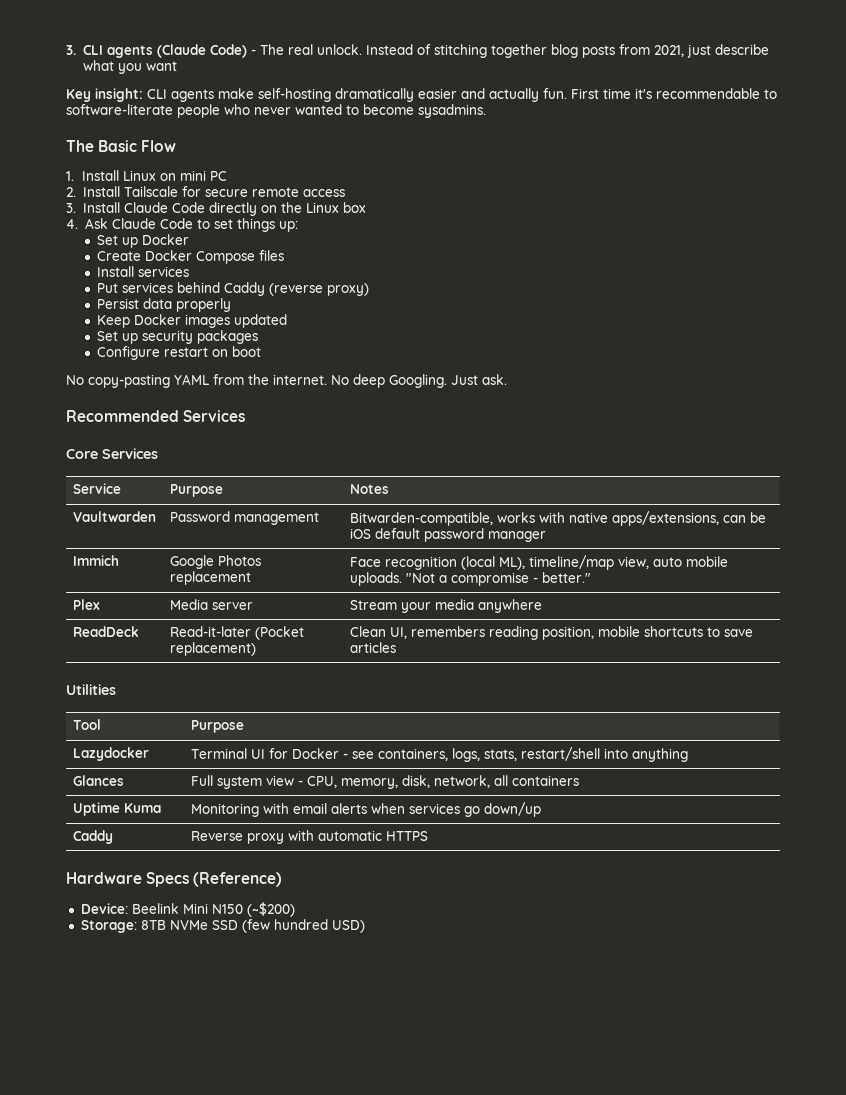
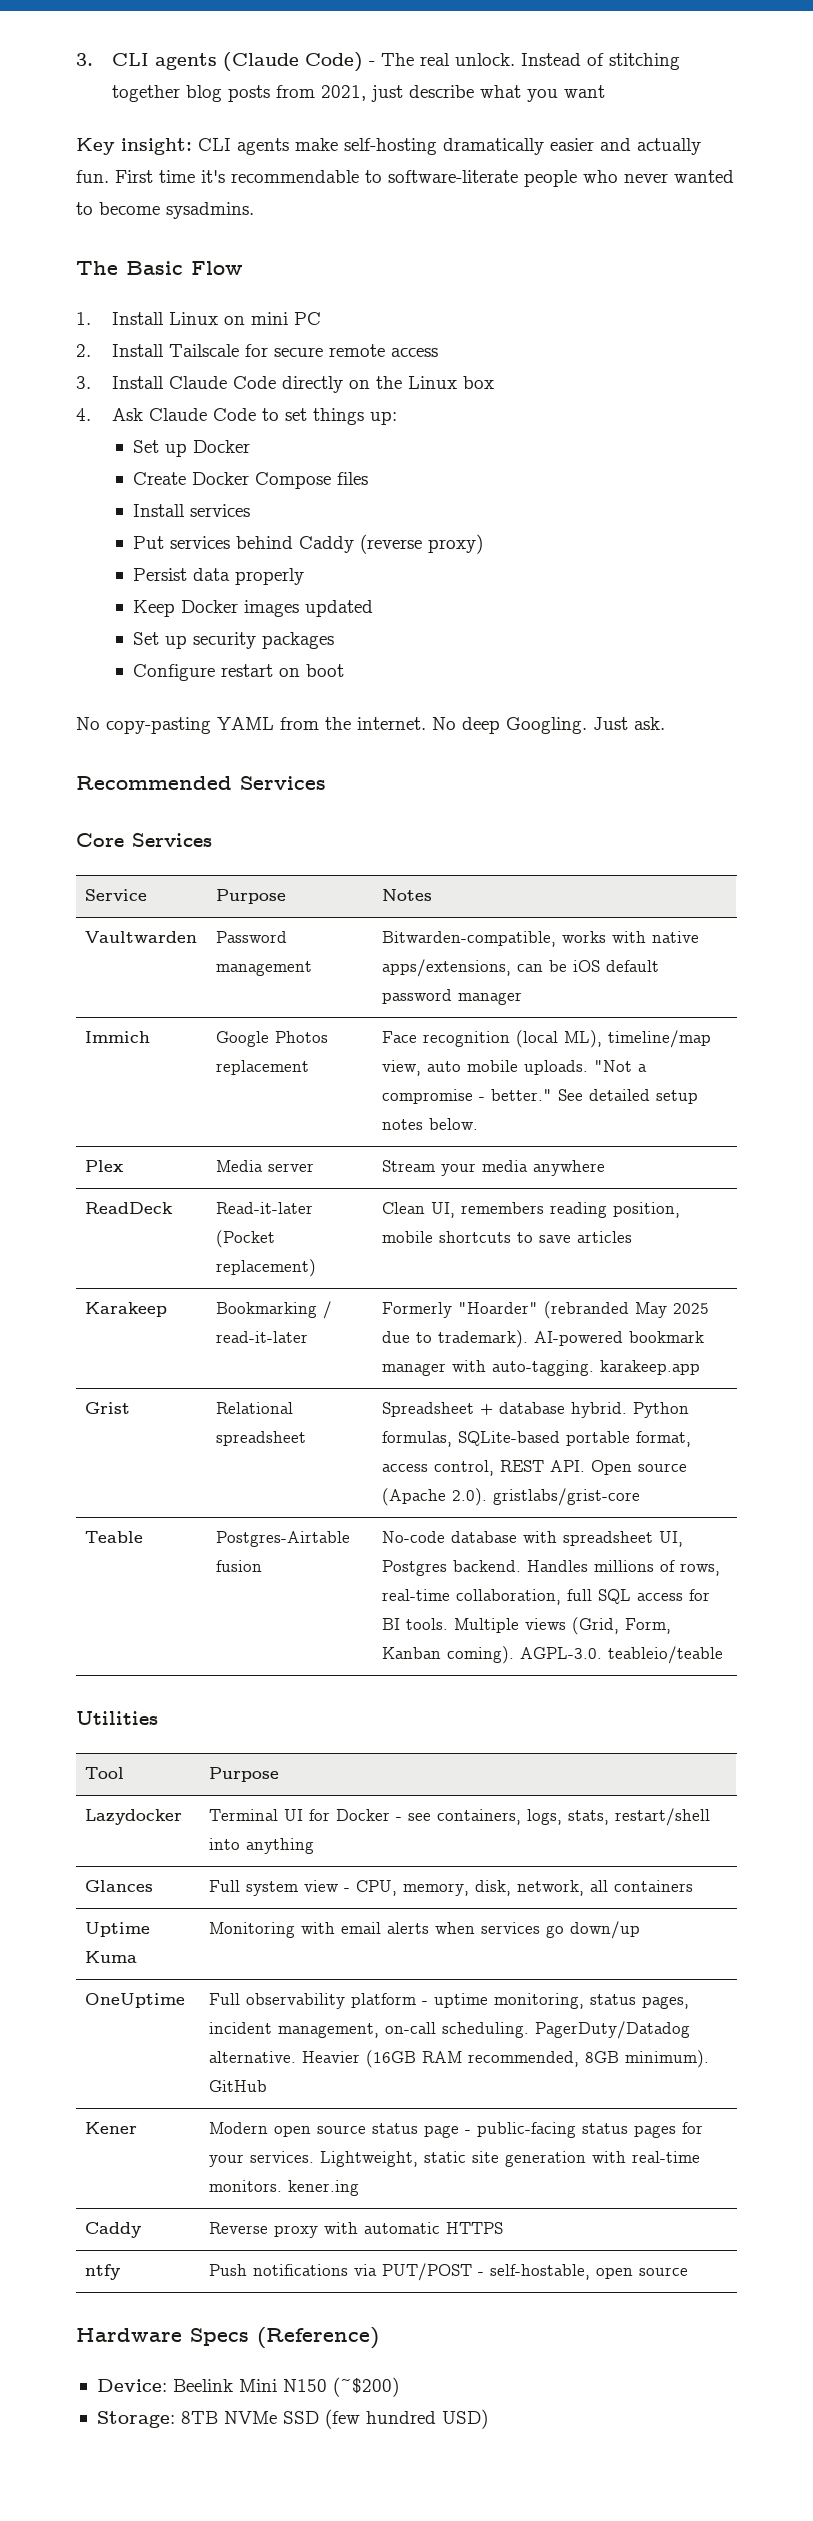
- Immich | Google Photos replacement | Face recognition (local ML), timeline/map view, auto mobile uploads. "Not a compromise - better."
+ Immich | Google Photos replacement | Face recognition (local ML), timeline/map view, auto mobile uploads. "Not a compromise - better." See detailed setup notes below.
+ Karakeep | Bookmarking / read-it-later | Formerly "Hoarder" (rebranded May 2025 due to trademark). AI-powered bookmark manager with auto-tagging. karakeep.app
+ Grist | Relational spreadsheet | Spreadsheet + database hybrid. Python formulas, SQLite-based portable format, access control, REST API. Open source (Apache 2.0). gristlabs/grist-core
+ Teable | Postgres-Airtable fusion | No-code database with spreadsheet UI, Postgres backend. Handles millions of rows, real-time collaboration, full SQL access for BI tools. Multiple views (Grid, Form, Kanban coming). AGPL-3.0. teableio/teable
+ OneUptime | Full observability platform - uptime monitoring, status pages, incident management, on-call scheduling. PagerDuty/Datadog alternative. Heavier (16GB RAM recommended, 8GB minimum). GitHub
+ Kener | Modern open source status page - public-facing status pages for your services. Lightweight, static site generation with real-time monitors. kener.ing
+ ntfy | Push notifications via PUT/POST - self-hostable, open source

